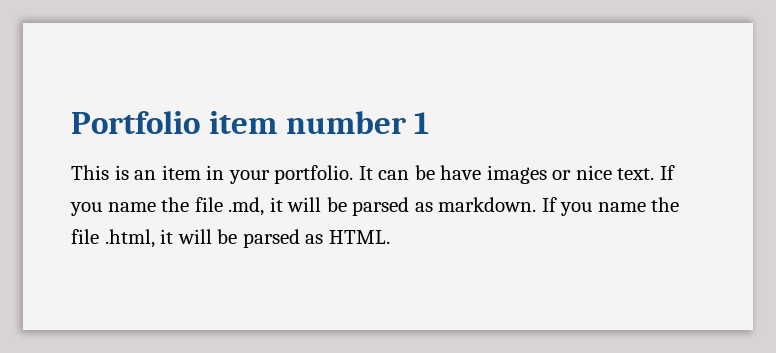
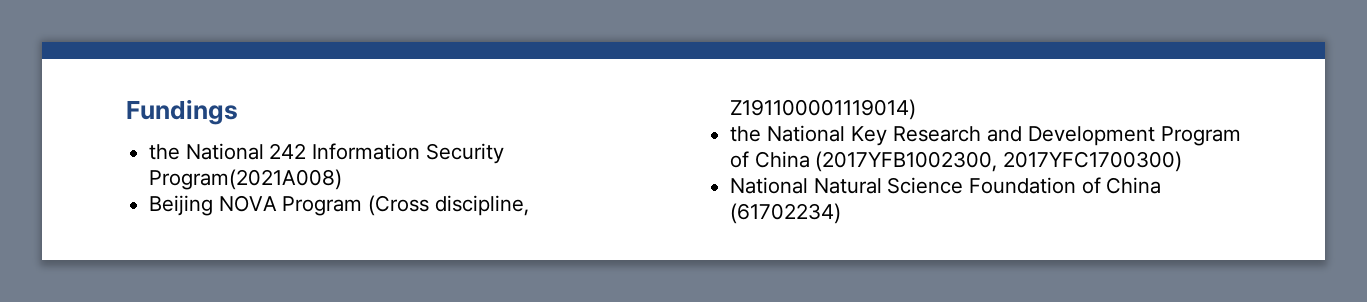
- Portfolio item number 1
- This is an item in your portfolio. It can be have images or nice text. If you name the file .md, it will be parsed as markdown. If you name the file .html, it will be parsed as HTML.
+ Fundings
+ the National 242 Information Security Program(2021A008)
+ Beijing NOVA Program (Cross discipline, Z191100001119014)
+ the National Key Research and Development Program of China (2017YFB1002300, 2017YFC1700300)
+ National Natural Science Foundation of China (61702234)

